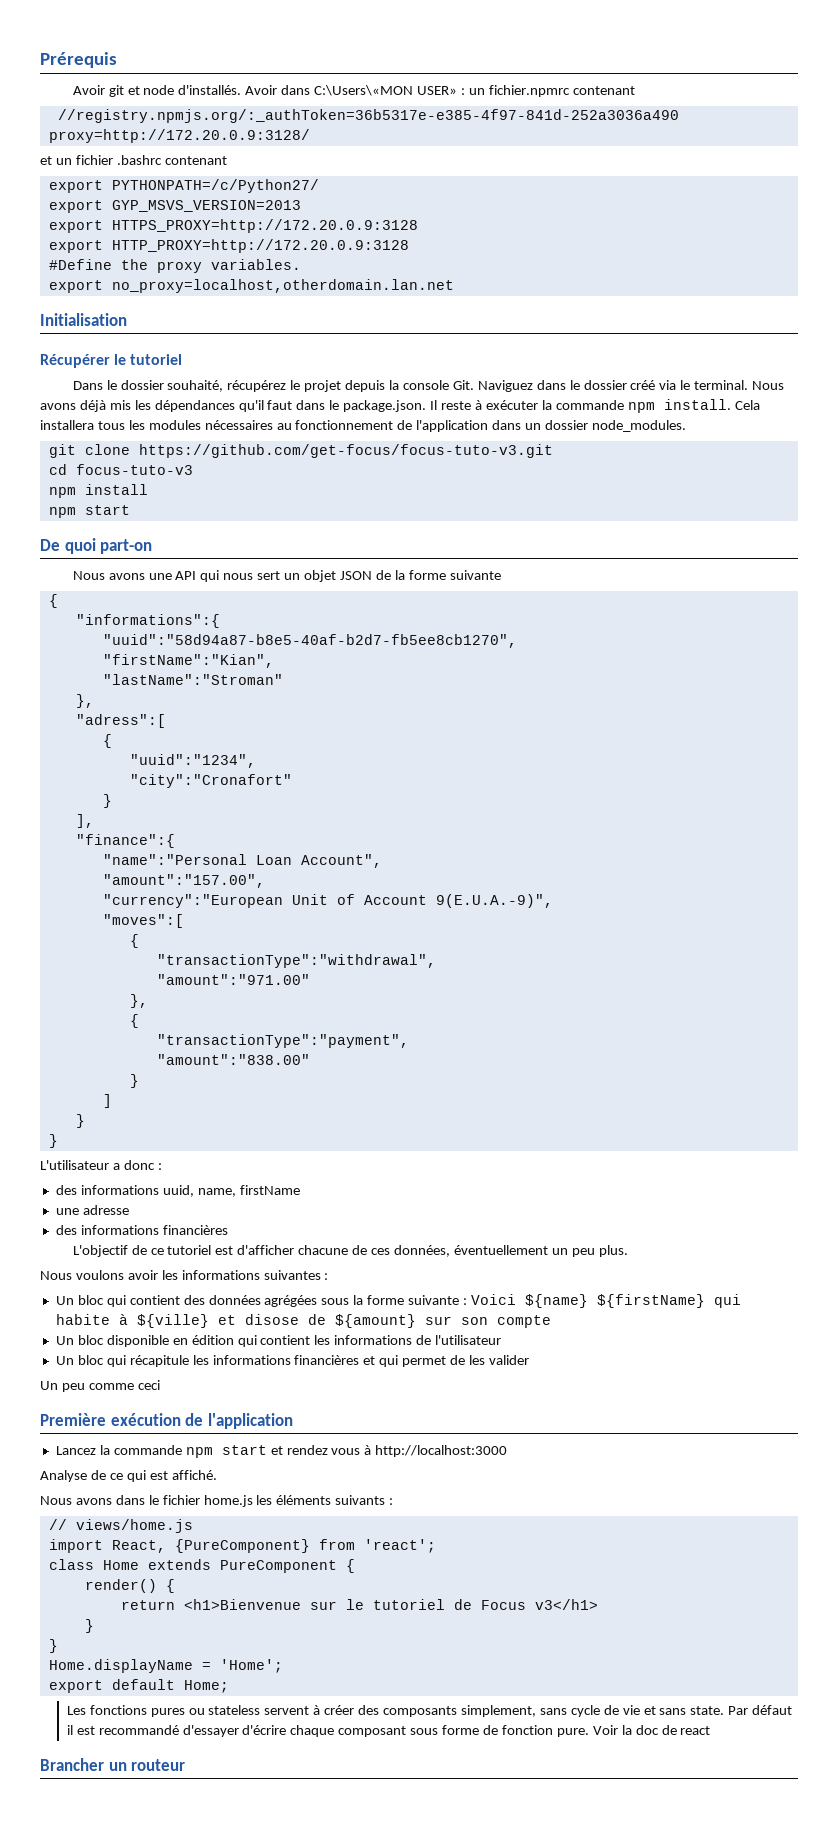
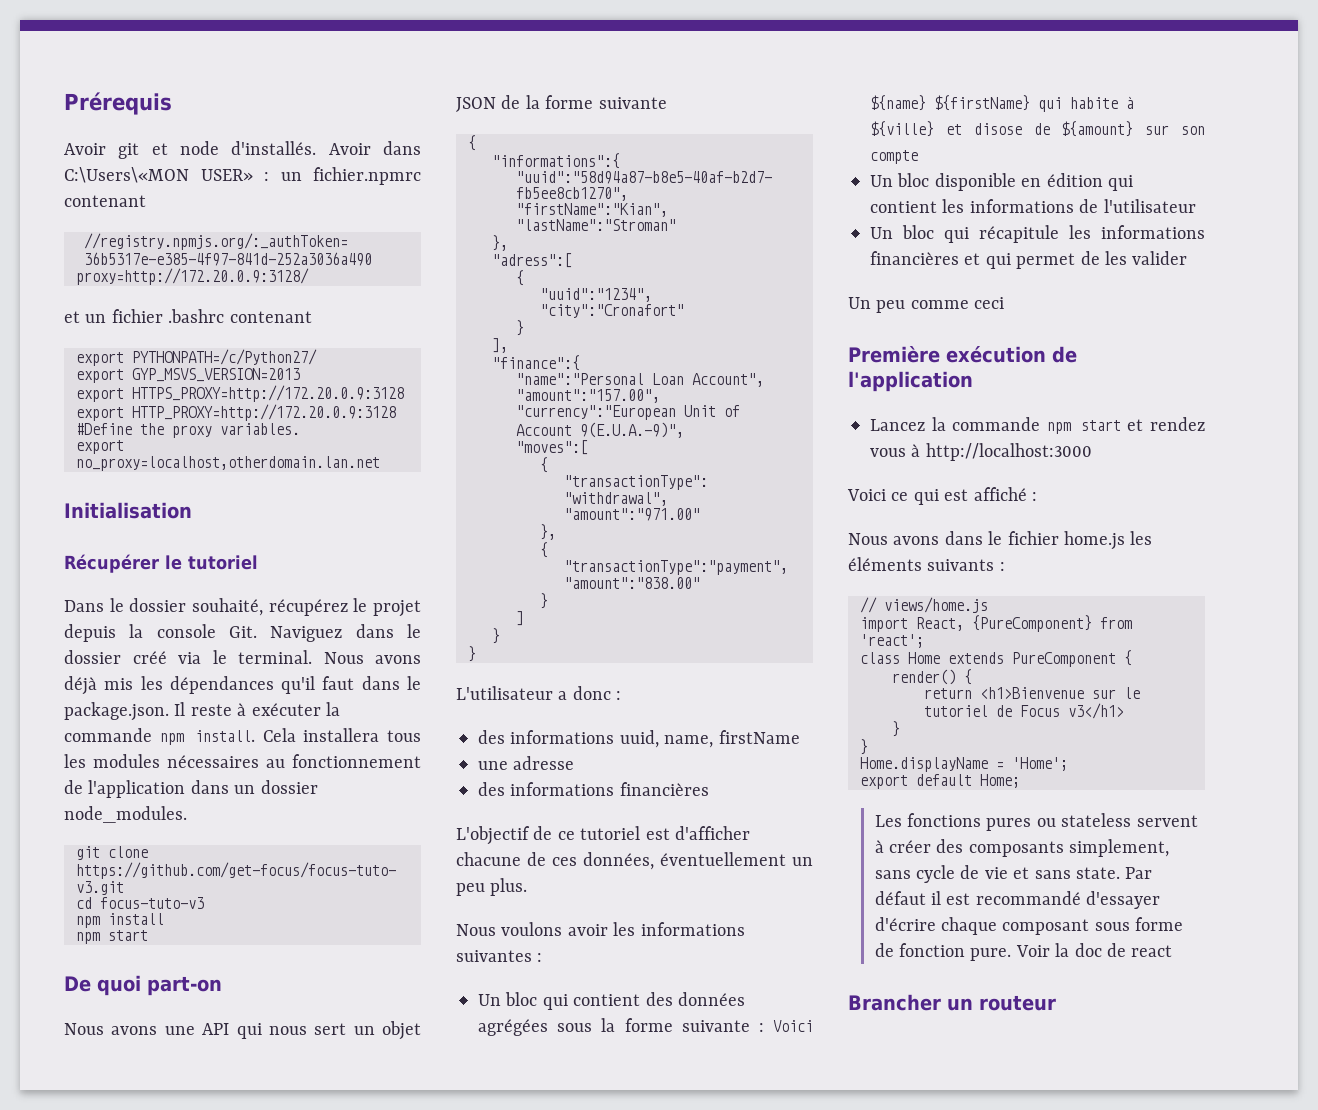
- Analyse de ce qui est affiché.
+ Voici ce qui est affiché :

